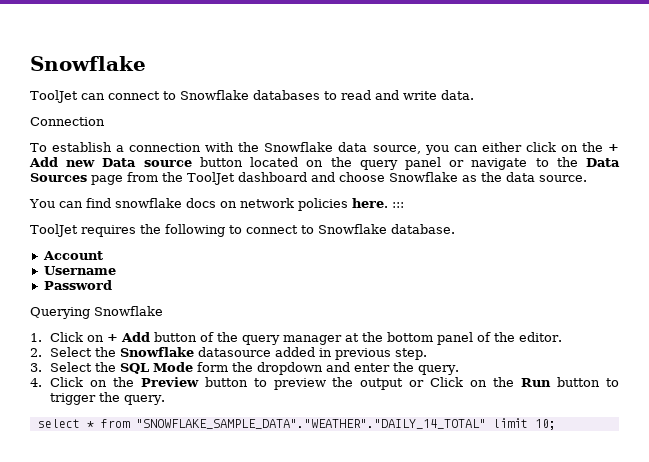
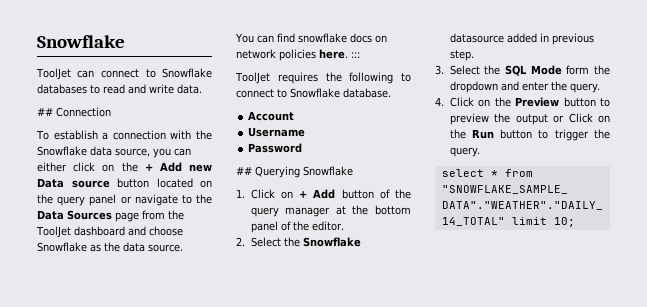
- Connection
+ ## Connection
- Querying Snowflake
+ ## Querying Snowflake

